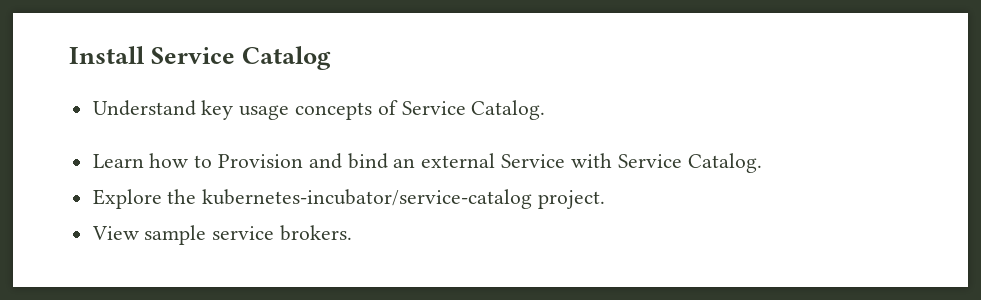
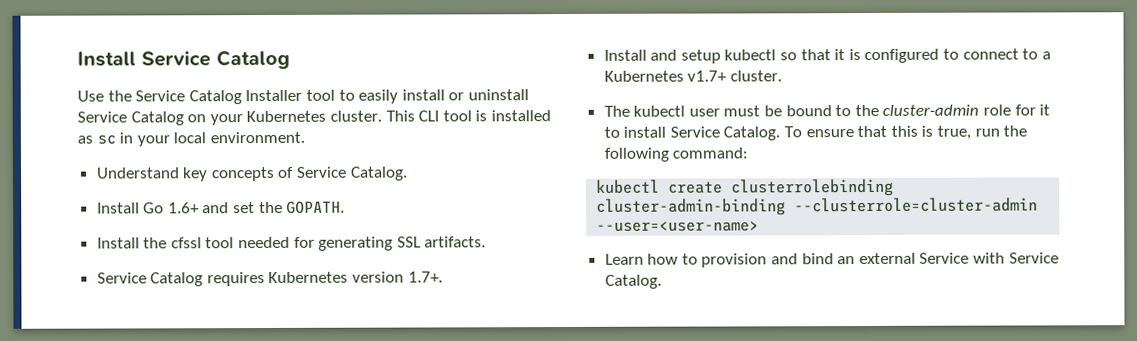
+ Use the Service Catalog Installer tool to easily install or uninstall Service Catalog on your Kubernetes cluster. This CLI tool is installed as sc in your local environment.
- Understand key usage concepts of Service Catalog.
+ Understand key concepts of Service Catalog.
+ Install Go 1.6+ and set the GOPATH.
+ Install the cfssl tool needed for generating SSL artifacts.
+ Service Catalog requires Kubernetes version 1.7+.
+ Install and setup kubectl so that it is configured to connect to a Kubernetes v1.7+ cluster.
+ The kubectl user must be bound to the cluster-admin role for it to install Service Catalog. To ensure that this is true, run the following command:
+ kubectl create clusterrolebinding cluster-admin-binding --clusterrole=cluster-admin --user=<user-name>
- Learn how to Provision and bind an external Service with Service Catalog.
+ Learn how to provision and bind an external Service with Service Catalog.
- Explore the kubernetes-incubator/service-catalog project.
- View sample service brokers.

